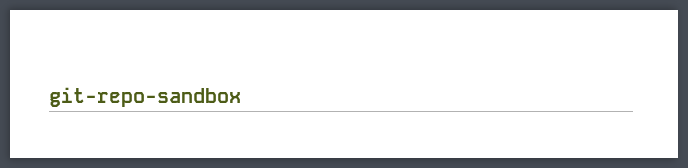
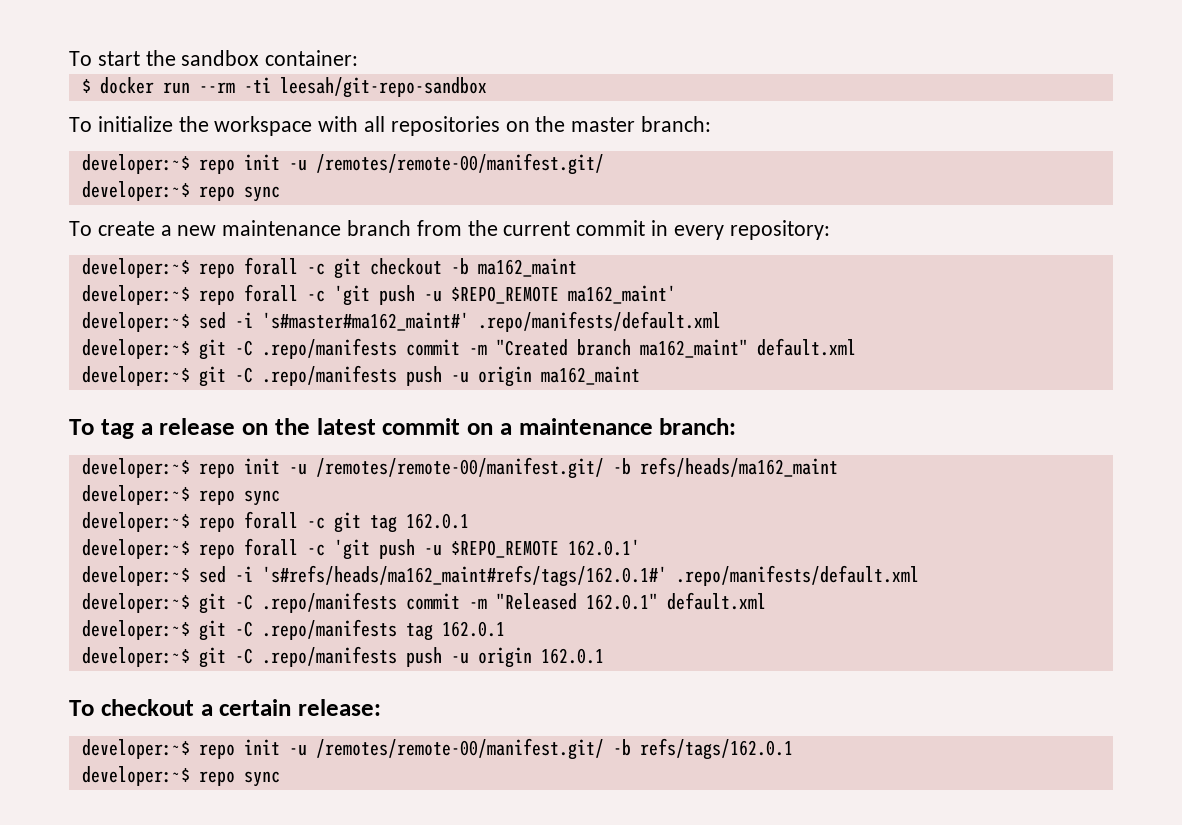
- git-repo-sandbox
+ To start the sandbox container:
+ $ docker run --rm -ti leesah/git-repo-sandbox
+ To initialize the workspace with all repositories on the master branch:
+ developer:~$ repo init -u /remotes/remote-00/manifest.git/
+ developer:~$ repo sync
+ To create a new maintenance branch from the current commit in every repository:
+ developer:~$ repo forall -c git checkout -b ma162_maint
+ developer:~$ repo forall -c 'git push -u $REPO_REMOTE ma162_maint'
+ developer:~$ sed -i 's#master#ma162_maint#' .repo/manifests/default.xml
+ developer:~$ git -C .repo/manifests commit -m "Created branch ma162_maint" default.xml
+ developer:~$ git -C .repo/manifests push -u origin ma162_maint
+ To tag a release on the latest commit on a maintenance branch:
+ developer:~$ repo init -u /remotes/remote-00/manifest.git/ -b refs/heads/ma162_maint
+ developer:~$ repo sync
+ developer:~$ repo forall -c git tag 162.0.1
+ developer:~$ repo forall -c 'git push -u $REPO_REMOTE 162.0.1'
+ developer:~$ sed -i 's#refs/heads/ma162_maint#refs/tags/162.0.1#' .repo/manifests/default.xml
+ developer:~$ git -C .repo/manifests commit -m "Released 162.0.1" default.xml
+ developer:~$ git -C .repo/manifests tag 162.0.1
+ developer:~$ git -C .repo/manifests push -u origin 162.0.1
+ To checkout a certain release:
+ developer:~$ repo init -u /remotes/remote-00/manifest.git/ -b refs/tags/162.0.1
+ developer:~$ repo sync

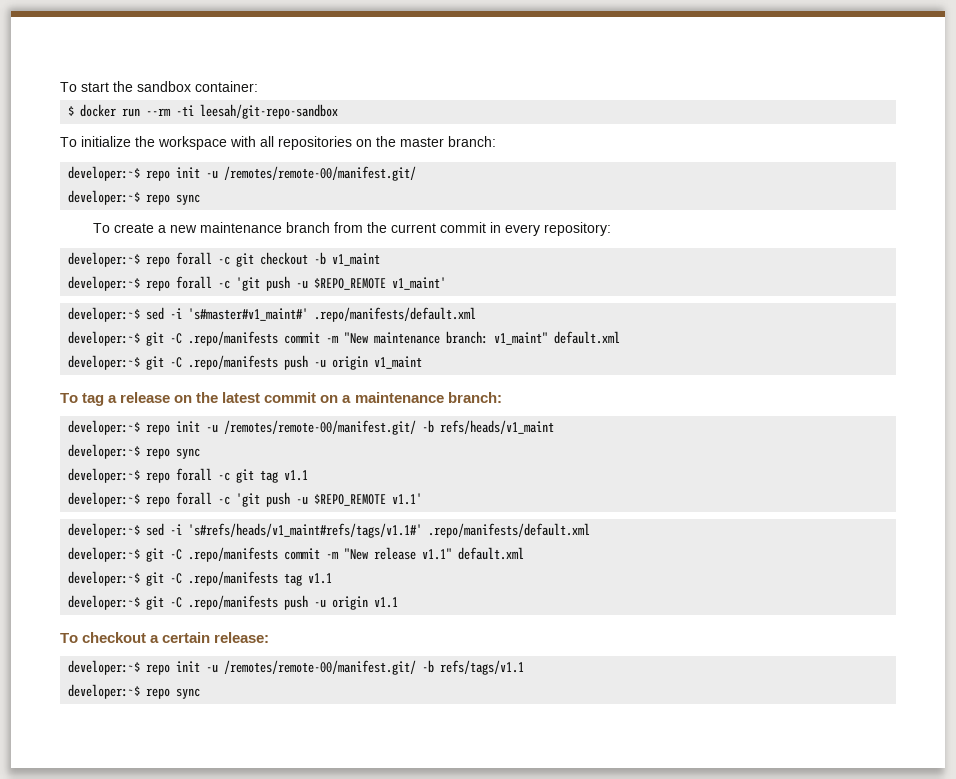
- developer:~$ repo forall -c git checkout -b ma162_maint
- developer:~$ repo forall -c 'git push -u $REPO_REMOTE ma162_maint'
- developer:~$ sed -i 's#master#ma162_maint#' .repo/manifests/default.xml
- developer:~$ git -C .repo/manifests commit -m "Created branch ma162_maint" default.xml
+ developer:~$ repo forall -c git checkout -b v1_maint
+ developer:~$ repo forall -c 'git push -u $REPO_REMOTE v1_maint'
+ developer:~$ sed -i 's#master#v1_maint#' .repo/manifests/default.xml
+ developer:~$ git -C .repo/manifests commit -m "New maintenance branch: v1_maint" default.xml
- developer:~$ git -C .repo/manifests push -u origin ma162_maint
+ developer:~$ git -C .repo/manifests push -u origin v1_maint
- developer:~$ repo init -u /remotes/remote-00/manifest.git/ -b refs/heads/ma162_maint
+ developer:~$ repo init -u /remotes/remote-00/manifest.git/ -b refs/heads/v1_maint
- developer:~$ repo forall -c git tag 162.0.1
- developer:~$ repo forall -c 'git push -u $REPO_REMOTE 162.0.1'
- developer:~$ sed -i 's#refs/heads/ma162_maint#refs/tags/162.0.1#' .repo/manifests/default.xml
- developer:~$ git -C .repo/manifests commit -m "Released 162.0.1" default.xml
+ developer:~$ repo forall -c git tag v1.1
+ developer:~$ repo forall -c 'git push -u $REPO_REMOTE v1.1'
+ developer:~$ sed -i 's#refs/heads/v1_maint#refs/tags/v1.1#' .repo/manifests/default.xml
+ developer:~$ git -C .repo/manifests commit -m "New release v1.1" default.xml
- developer:~$ git -C .repo/manifests tag 162.0.1
- developer:~$ git -C .repo/manifests push -u origin 162.0.1
+ developer:~$ git -C .repo/manifests tag v1.1
+ developer:~$ git -C .repo/manifests push -u origin v1.1
- developer:~$ repo init -u /remotes/remote-00/manifest.git/ -b refs/tags/162.0.1
+ developer:~$ repo init -u /remotes/remote-00/manifest.git/ -b refs/tags/v1.1

